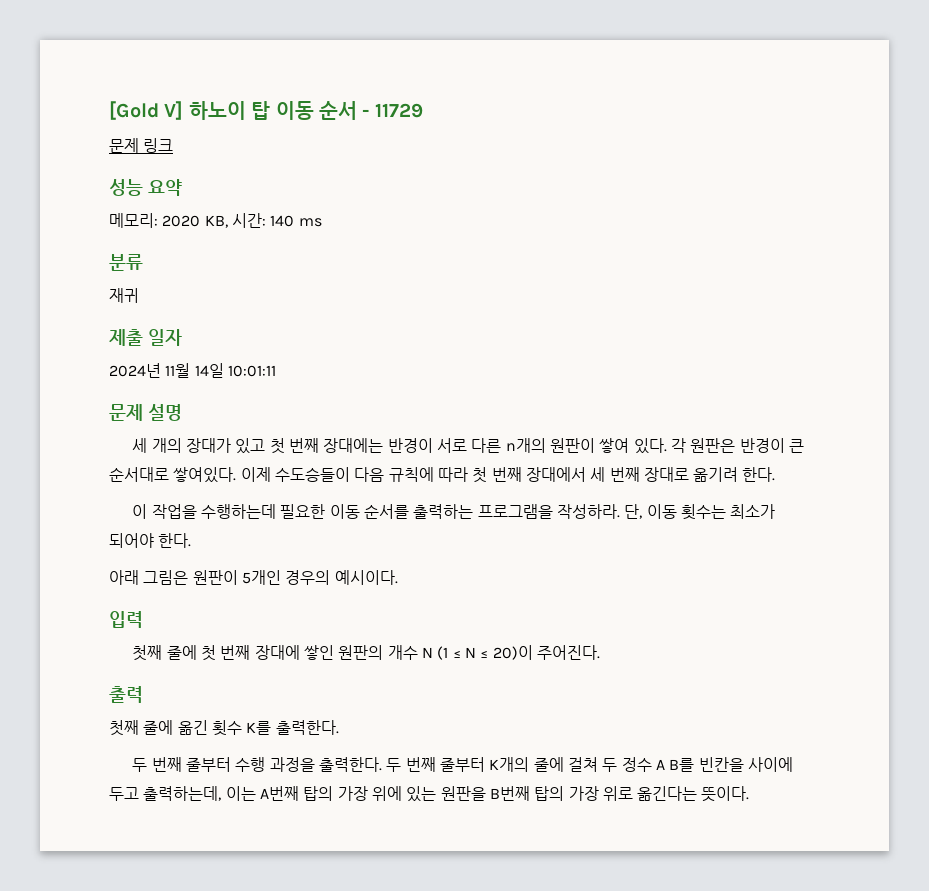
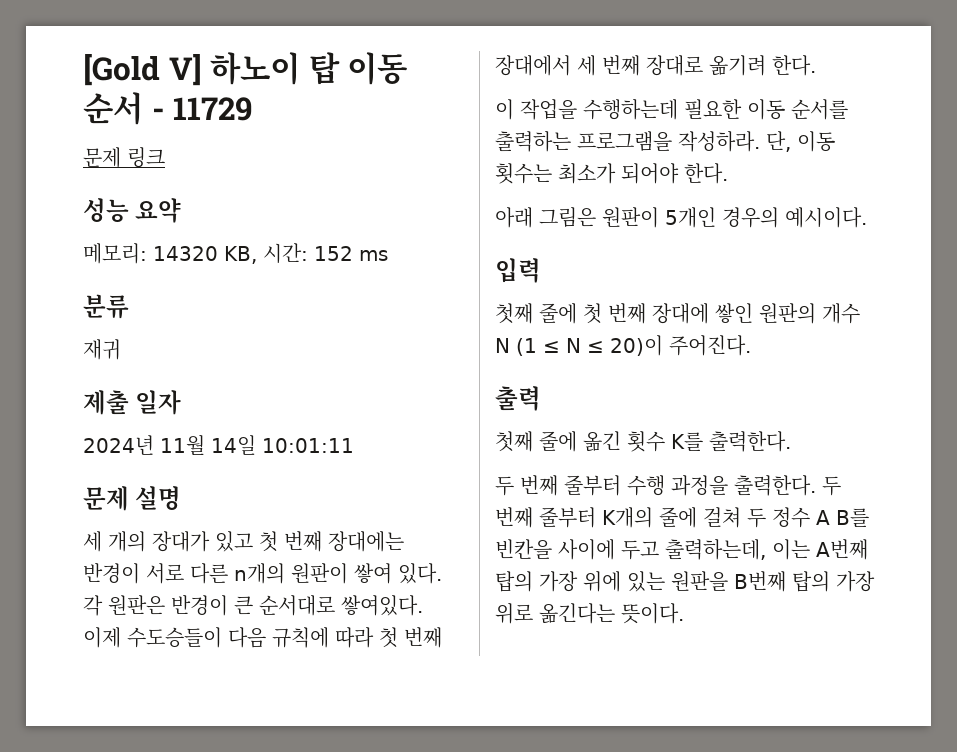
- 메모리: 2020 KB, 시간: 140 ms
+ 메모리: 14320 KB, 시간: 152 ms

